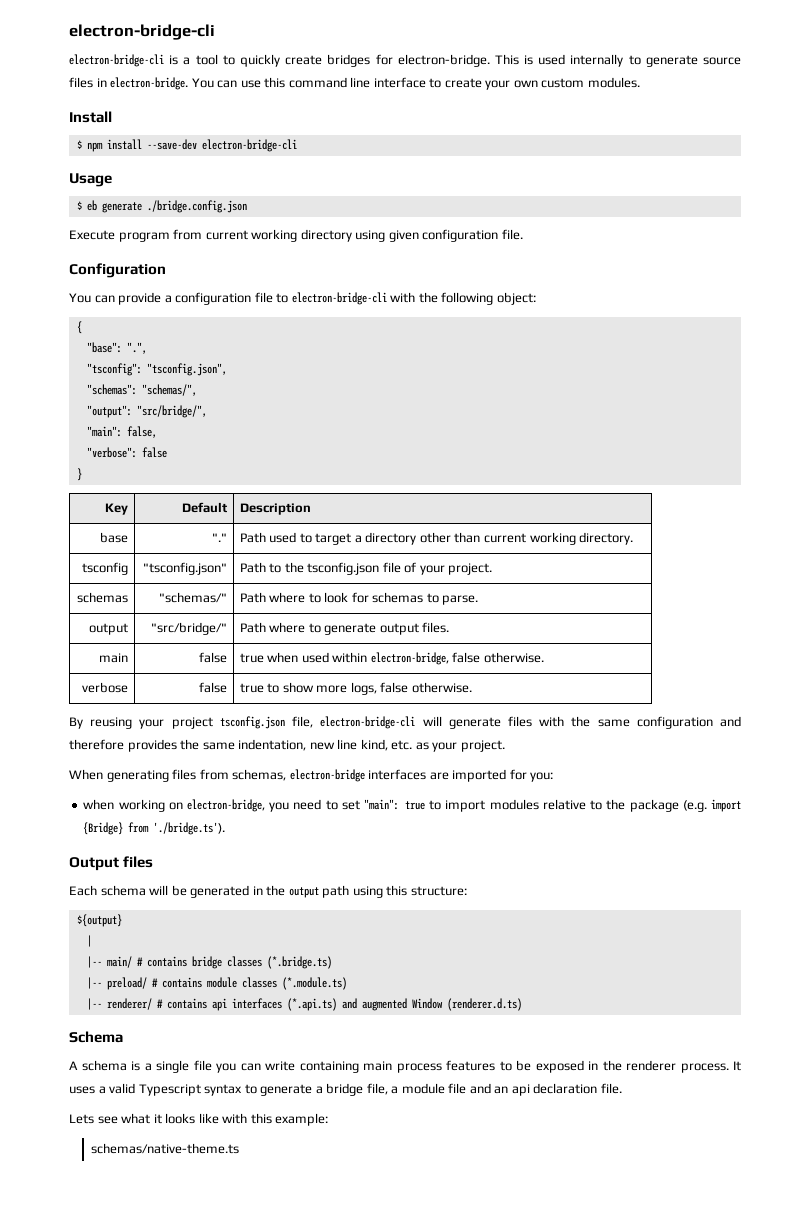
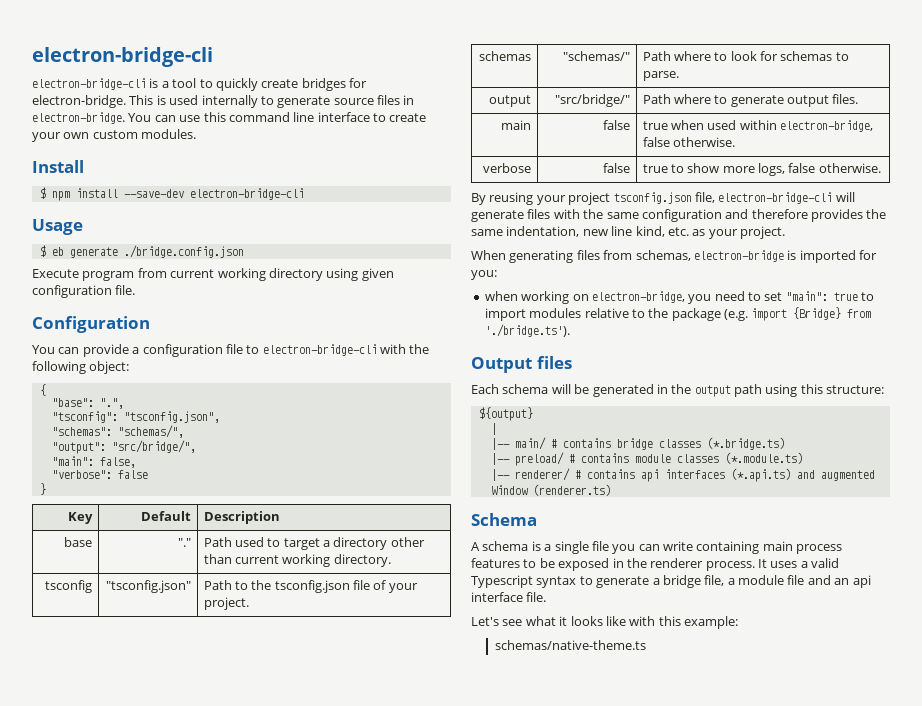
- When generating files from schemas, electron-bridge interfaces are imported for you:
+ When generating files from schemas, electron-bridge is imported for you:
- |-- renderer/ # contains api interfaces (*.api.ts) and augmented Window (renderer.d.ts)
+ |-- renderer/ # contains api interfaces (*.api.ts) and augmented Window (renderer.ts)
- It uses a valid Typescript syntax to generate a bridge file, a module file and an api declaration file.
- Lets see what it looks like with this example:
+ It uses a valid Typescript syntax to generate a bridge file, a module file and an api interface file.
+ Let's see what it looks like with this example:

